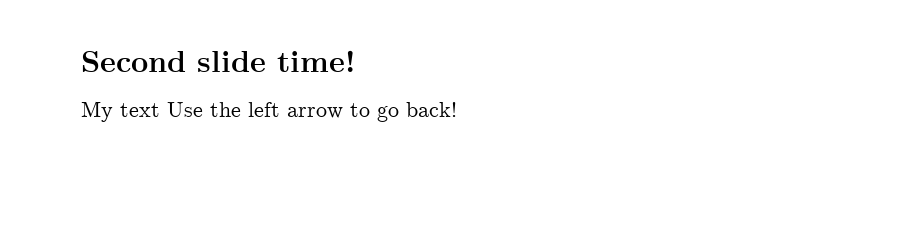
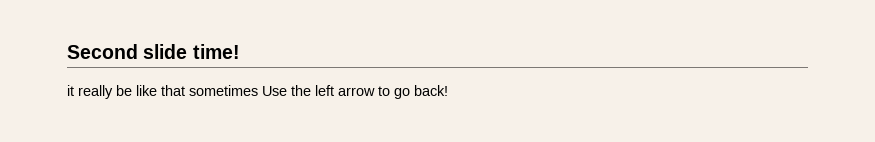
- My text Use the left arrow to go back!
+ it really be like that sometimes Use the left arrow to go back!

